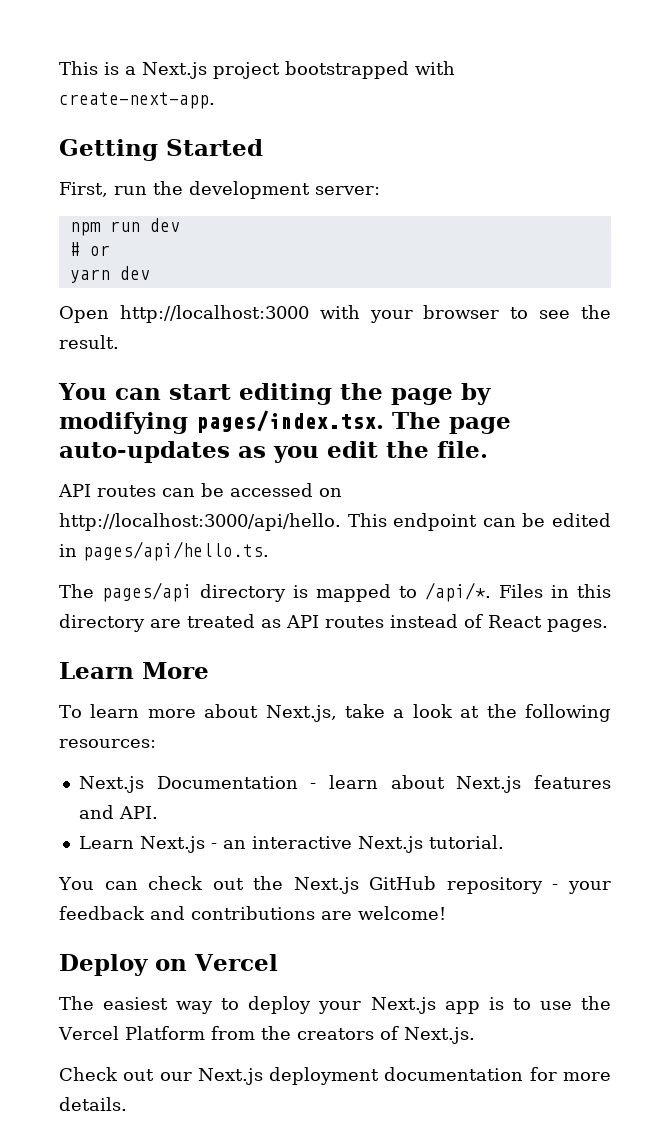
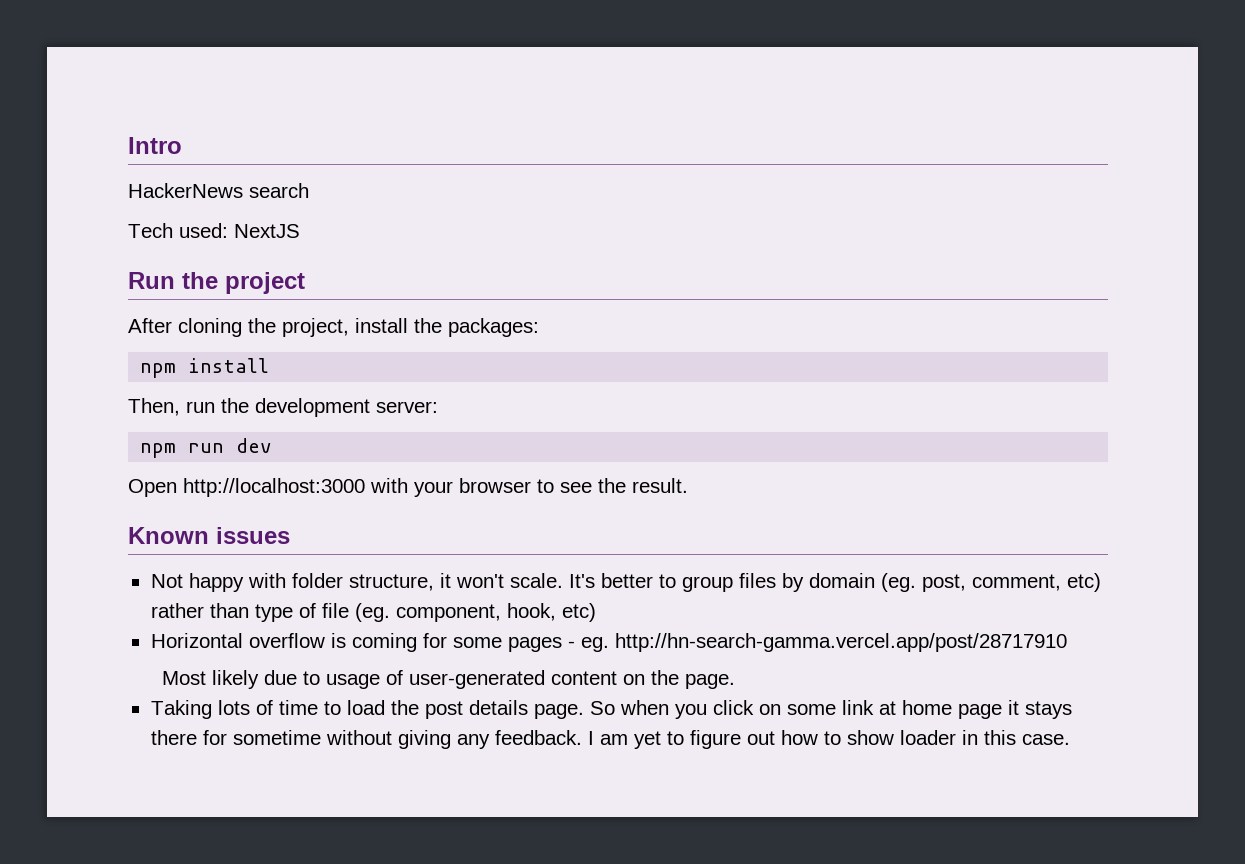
- This is a Next.js project bootstrapped with create-next-app.
- Getting Started
- First, run the development server:
+ Intro
+ HackerNews search
+ Tech used: NextJS
+ Run the project
+ After cloning the project, install the packages:
+ npm install
+ Then, run the development server:
- # or
- yarn dev
- You can start editing the page by modifying pages/index.tsx. The page auto-updates as you edit the file.
- API routes can be accessed on http://localhost:3000/api/hello. This endpoint can be edited in pages/api/hello.ts.
- The pages/api directory is mapped to /api/*. Files in this directory are treated as API routes instead of React pages.
- Learn More
- To learn more about Next.js, take a look at the following resources:
- Next.js Documentation - learn about Next.js features and API.
- Learn Next.js - an interactive Next.js tutorial.
- You can check out the Next.js GitHub repository - your feedback and contributions are welcome!
- Deploy on Vercel
- The easiest way to deploy your Next.js app is to use the Vercel Platform from the creators of Next.js.
- Check out our Next.js deployment documentation for more details.
+ Known issues
+ Not happy with folder structure, it won't scale. It's better to group files by domain (eg. post, comment, etc) rather than type of file (eg. component, hook, etc)
+ Horizontal overflow is coming for some pages - eg. http://hn-search-gamma.vercel.app/post/28717910
+ Most likely due to usage of user-generated content on the page.
+ Taking lots of time to load the post details page. So when you click on some link at home page it stays there for sometime without giving any feedback. I am yet to figure out how to show loader in this case.

